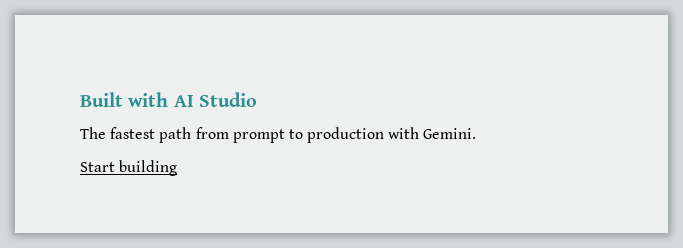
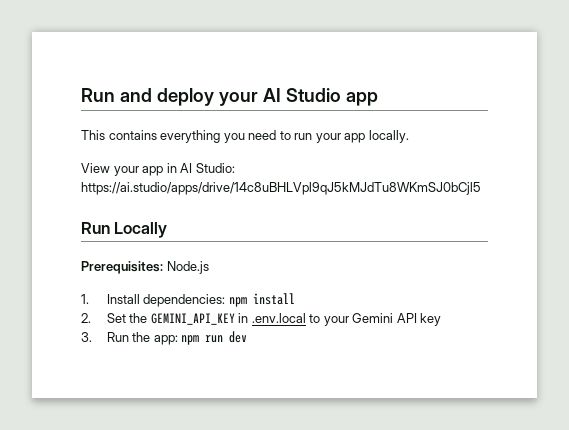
- Built with AI Studio
- The fastest path from prompt to production with Gemini.
- Start building
+ Run and deploy your AI Studio app
+ This contains everything you need to run your app locally.
+ View your app in AI Studio: https://ai.studio/apps/drive/14c8uBHLVpl9qJ5kMJdTu8WKmSJ0bCjl5
+ Run Locally
+ Prerequisites: Node.js
+ 1. Install dependencies: npm install
+ 2. Set the GEMINI_API_KEY in .env.local to your Gemini API key
+ 3. Run the app: npm run dev

